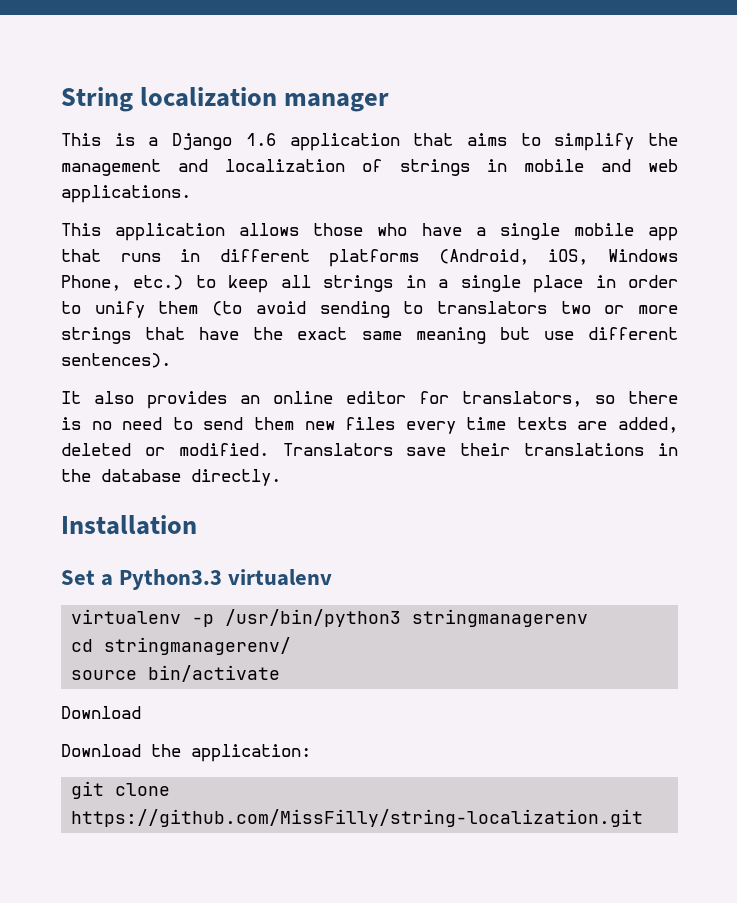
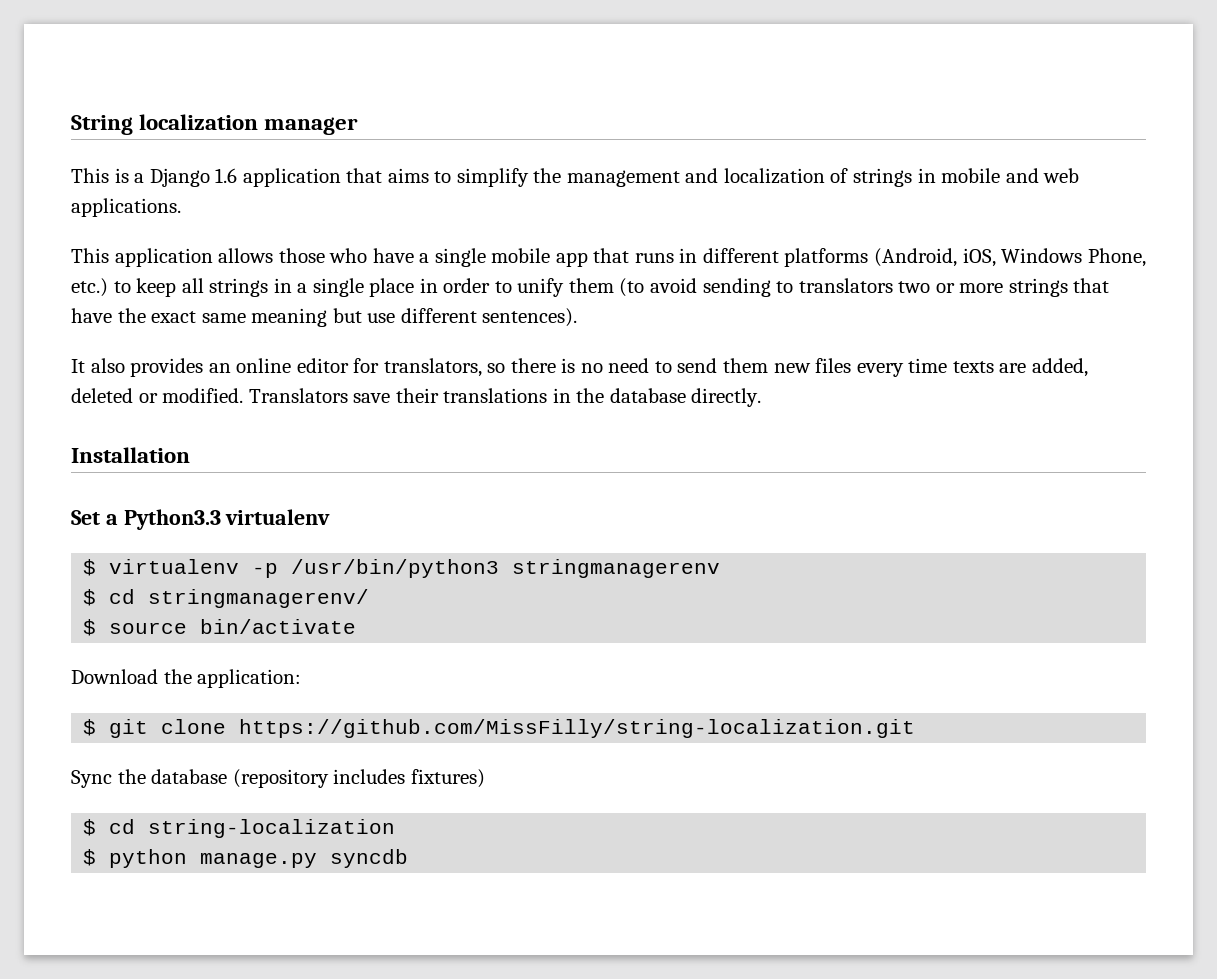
- virtualenv -p /usr/bin/python3 stringmanagerenv
+ $ virtualenv -p /usr/bin/python3 stringmanagerenv
- cd stringmanagerenv/
+ $ cd stringmanagerenv/
- source bin/activate
- Download
+ $ source bin/activate
- git clone https://github.com/MissFilly/string-localization.git
+ $ git clone https://github.com/MissFilly/string-localization.git
+ Sync the database (repository includes fixtures)
+ $ cd string-localization
+ $ python manage.py syncdb

